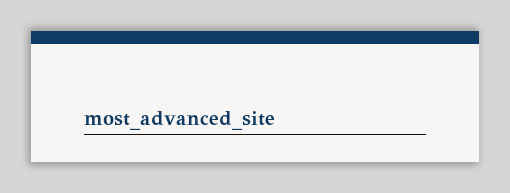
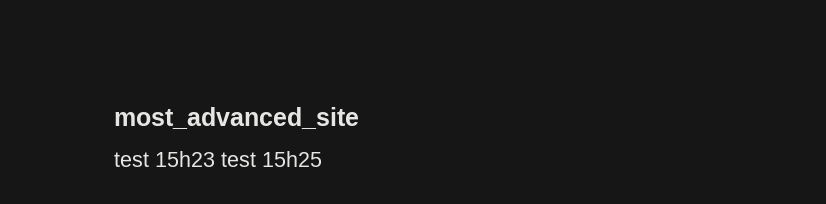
+ test 15h23 test 15h25

